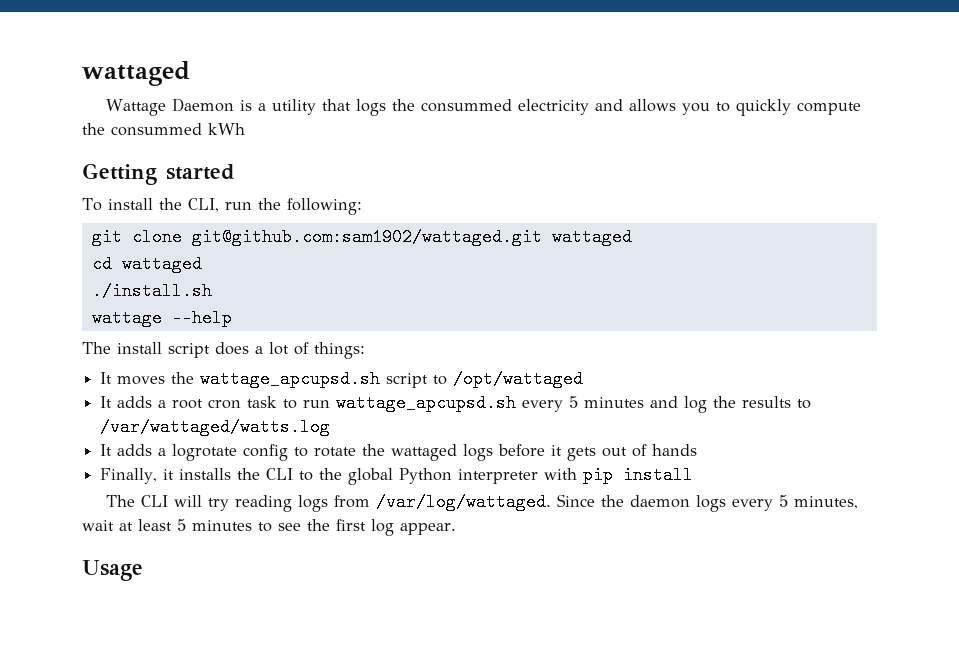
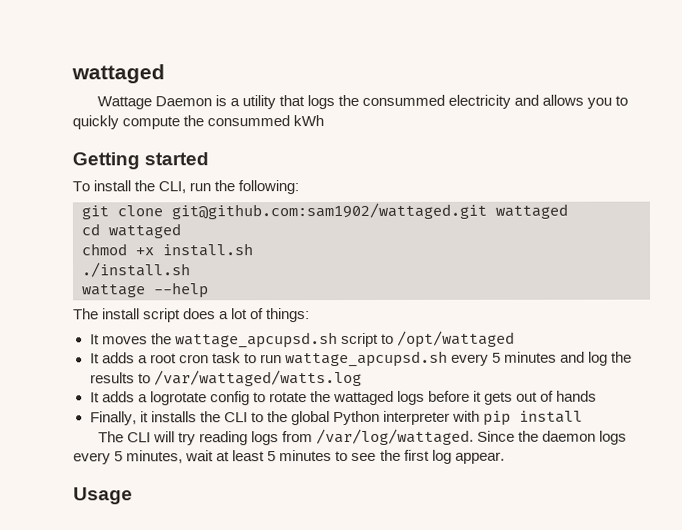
+ chmod +x install.sh

